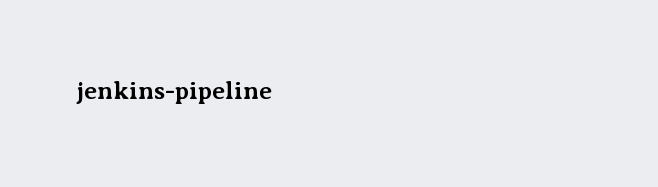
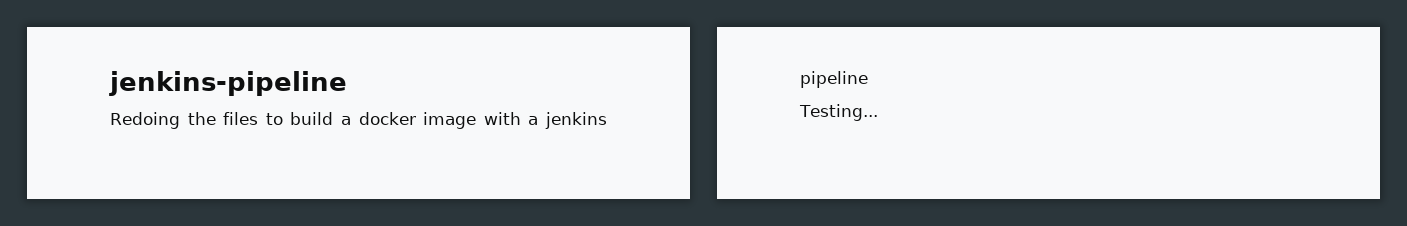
+ Redoing the files to build a docker image with a jenkins pipeline
+ Testing...

